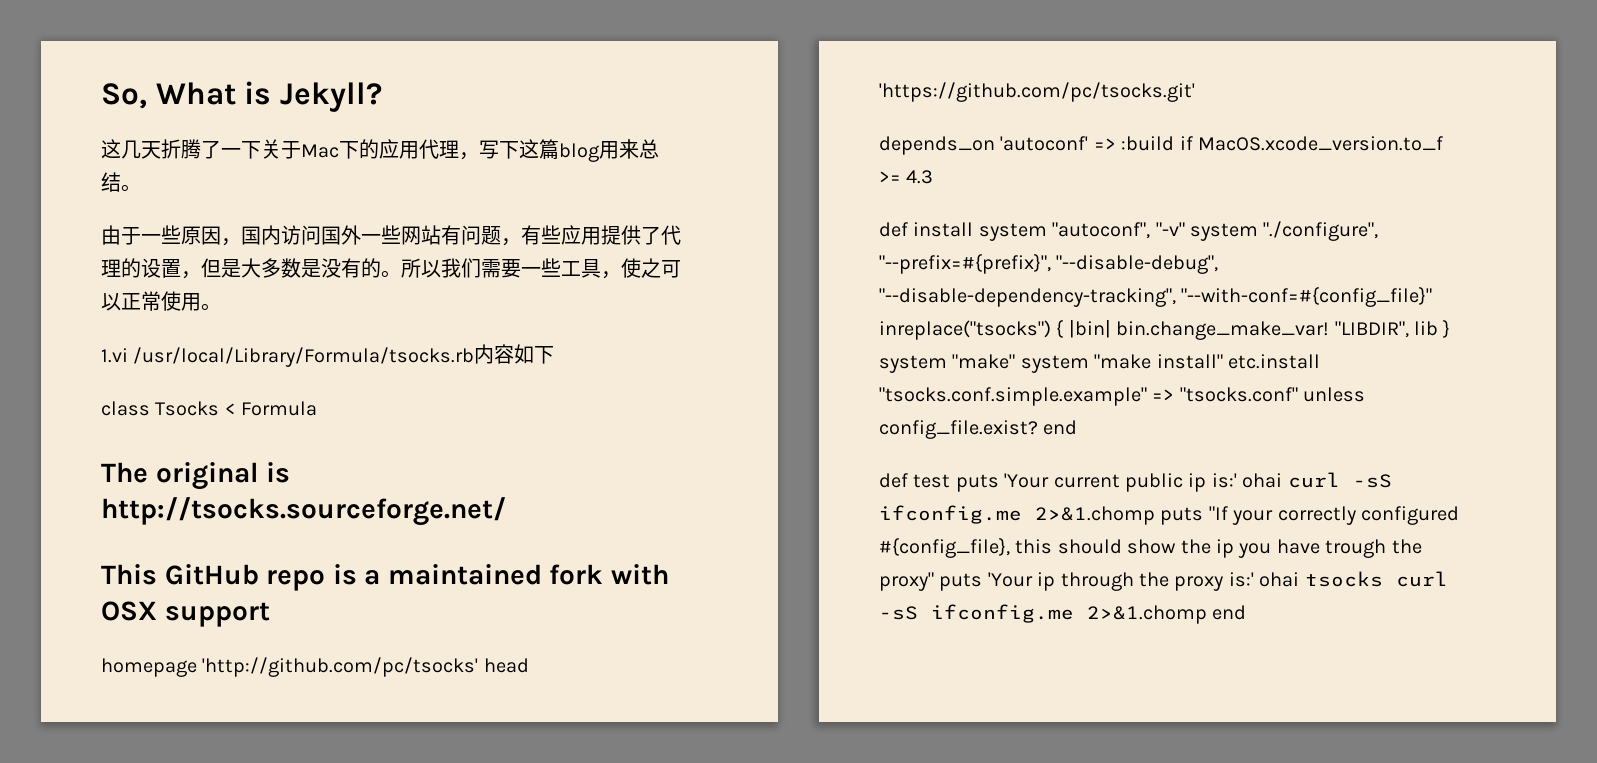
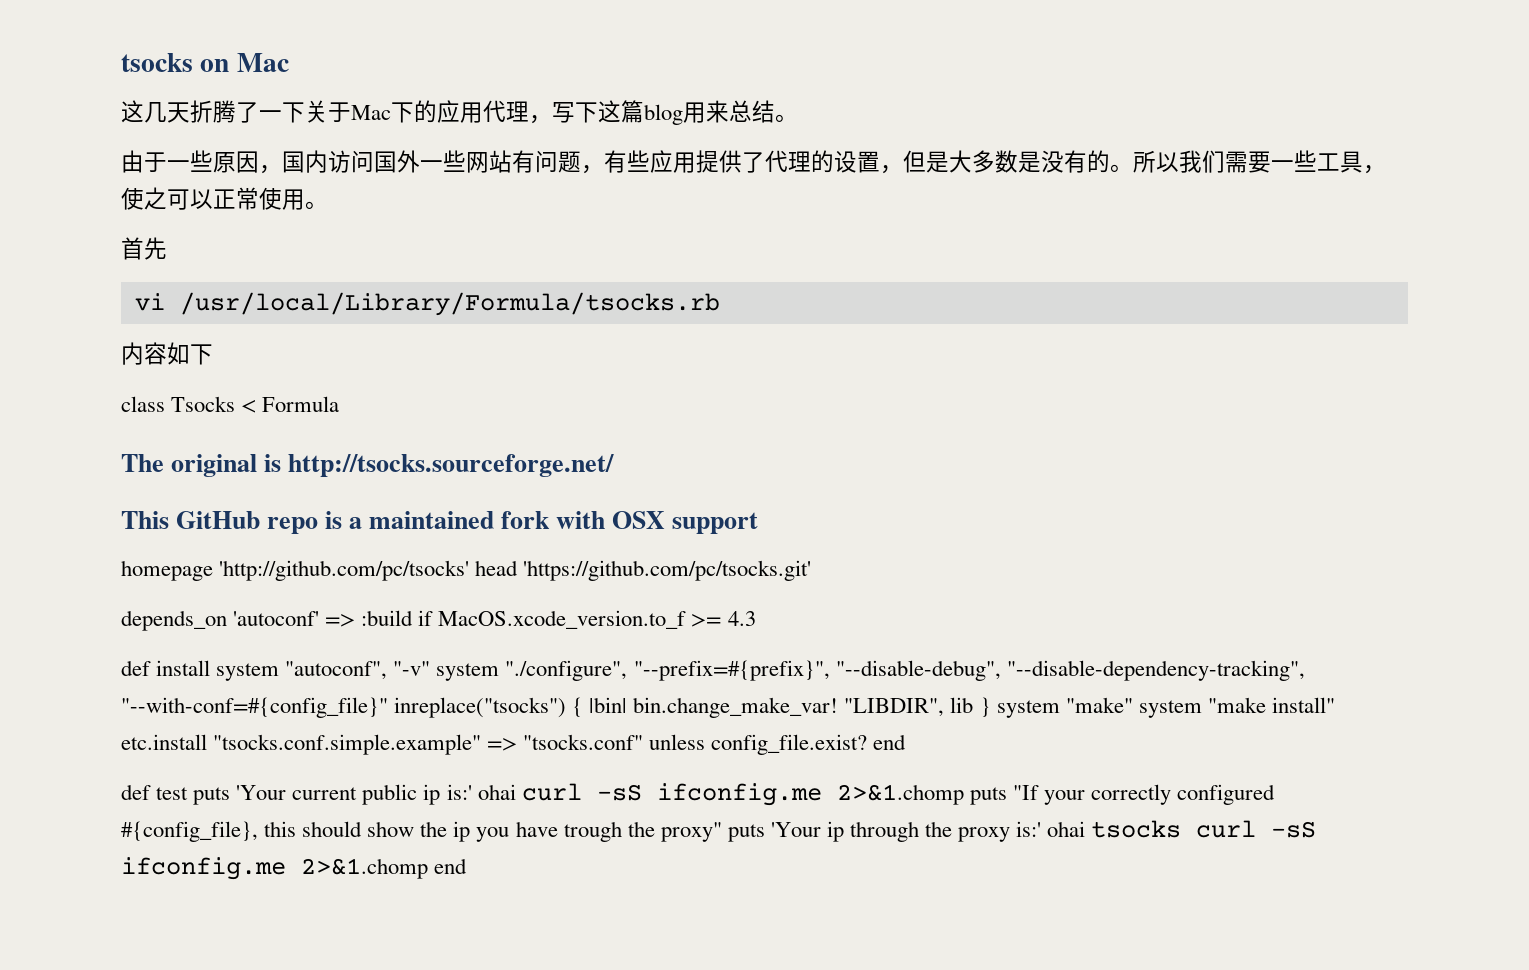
- So, What is Jekyll?
+ tsocks on Mac
- 1.vi /usr/local/Library/Formula/tsocks.rb内容如下
+ 首先
+ vi /usr/local/Library/Formula/tsocks.rb
+ 内容如下

